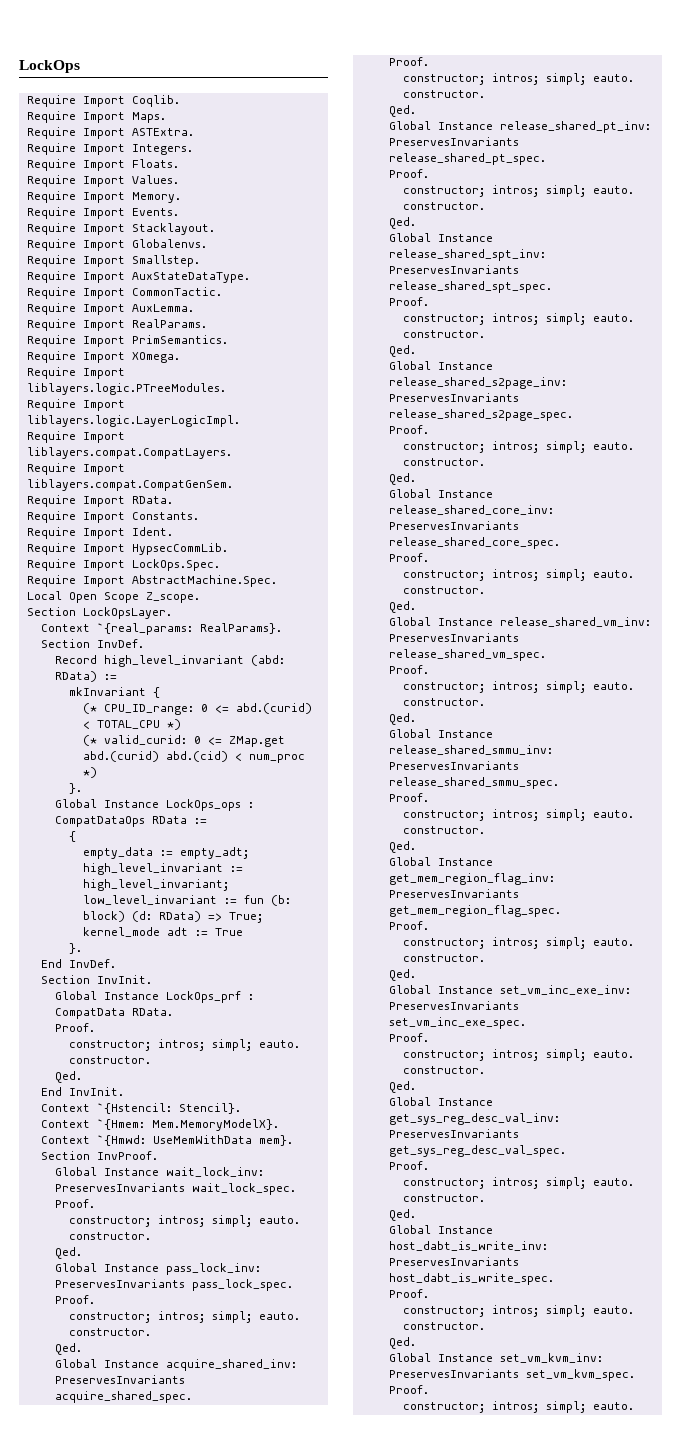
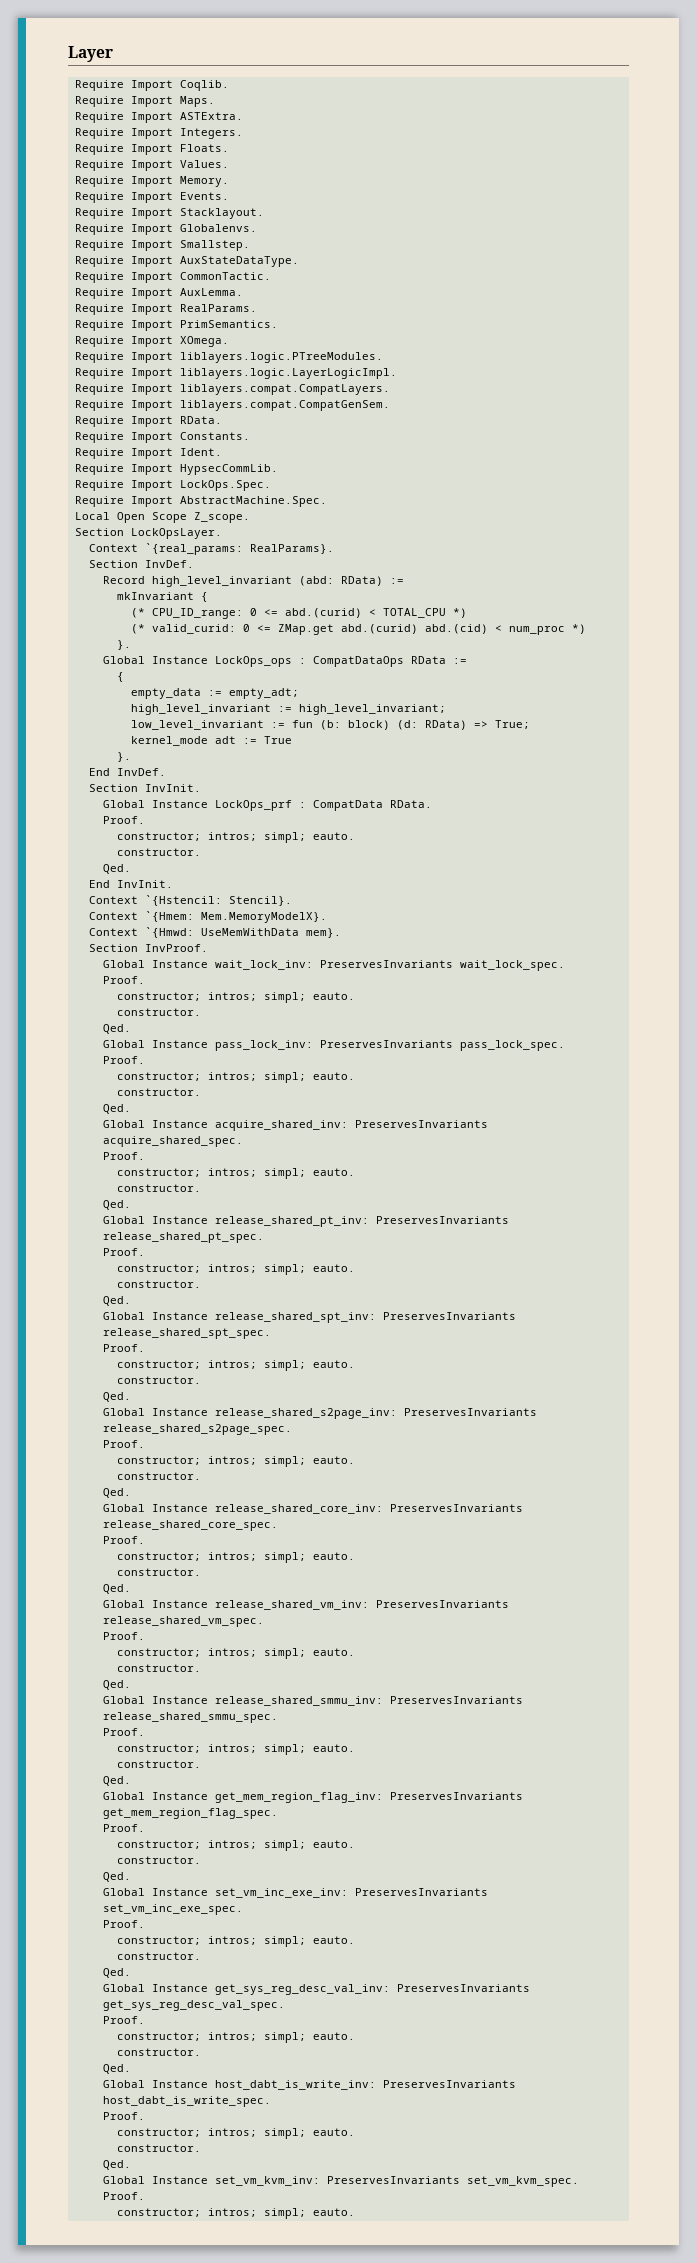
- LockOps
+ Layer

